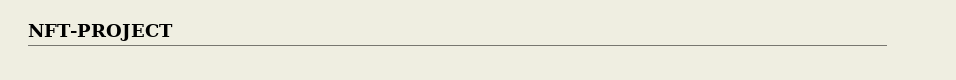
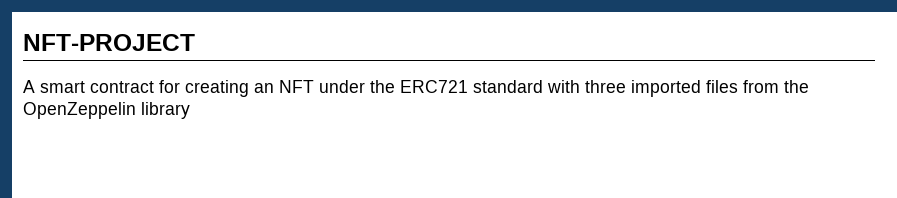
+ A smart contract for creating an NFT under the ERC721 standard with three imported files from the OpenZeppelin library

